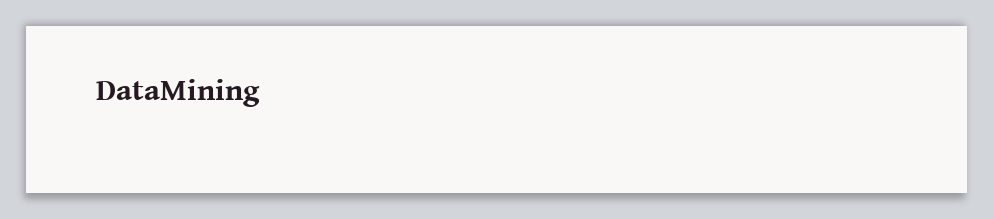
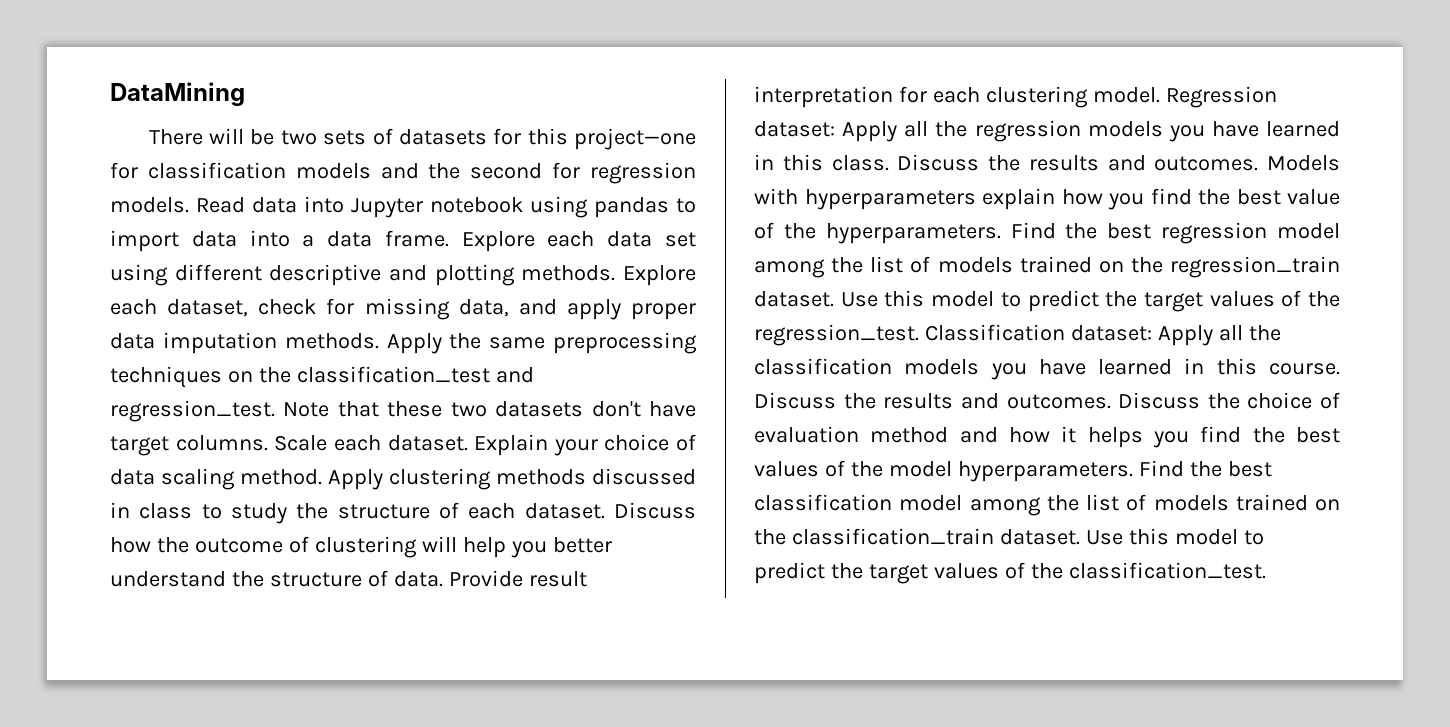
+ There will be two sets of datasets for this project—one for classification models and the second for regression models. Read data into Jupyter notebook using pandas to import data into a data frame. Explore each data set using different descriptive and plotting methods. Explore each dataset, check for missing data, and apply proper data imputation methods. Apply the same preprocessing techniques on the classification_test and regression_test. Note that these two datasets don't have target columns. Scale each dataset. Explain your choice of data scaling method. Apply clustering methods discussed in class to study the structure of each dataset. Discuss how the outcome of clustering will help you better understand the structure of data. Provide result interpretation for each clustering model. Regression dataset: Apply all the regression models you have learned in this class. Discuss the results and outcomes. Models with hyperparameters explain how you find the best value of the hyperparameters. Find the best regression model among the list of models trained on the regression_train dataset. Use this model to predict the target values of the regression_test. Classification dataset: Apply all the classification models you have learned in this course. Discuss the results and outcomes. Discuss the choice of evaluation method and how it helps you find the best values of the model hyperparameters. Find the best classification model among the list of models trained on the classification_train dataset. Use this model to predict the target values of the classification_test.

